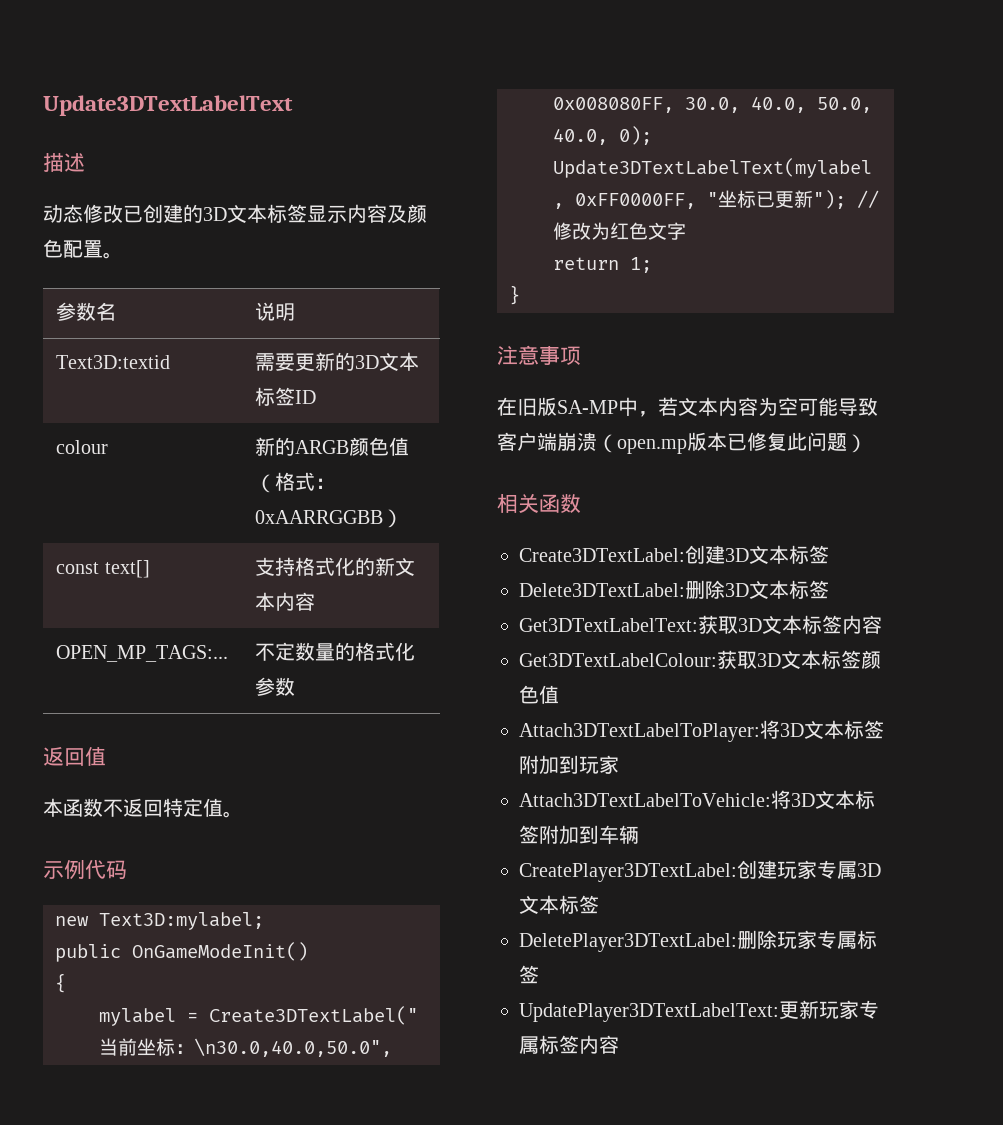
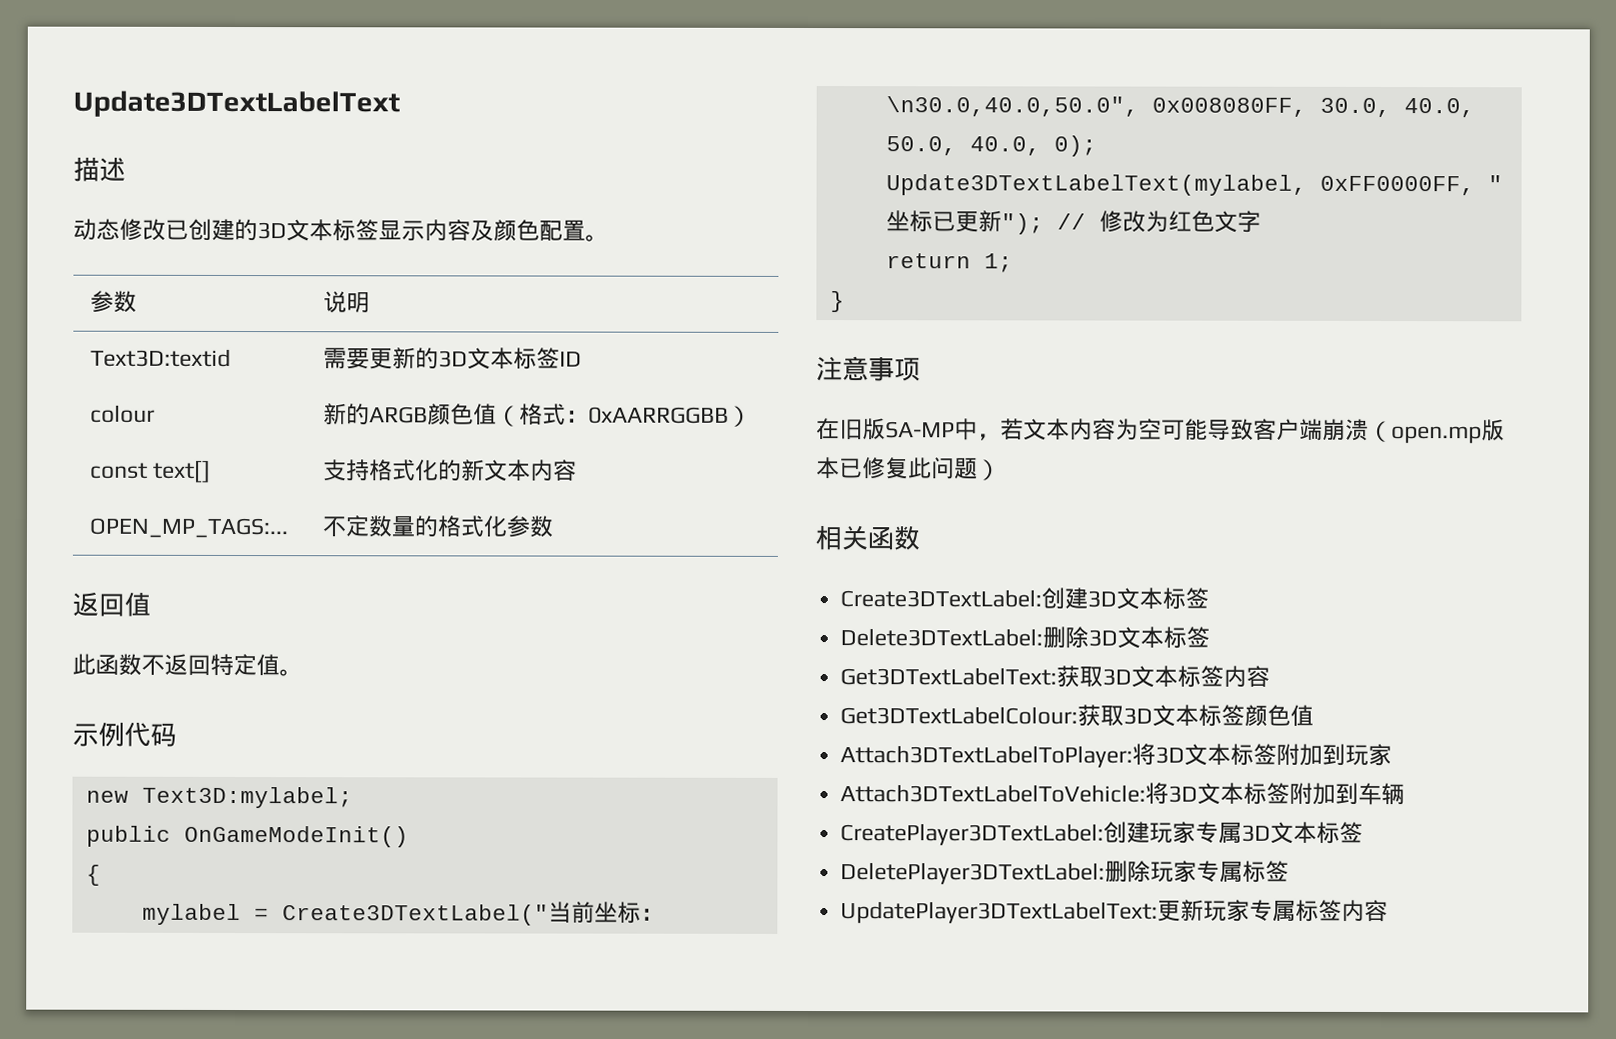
- 参数名 | 说明
+ 参数 | 说明
- 本函数不返回特定值。
+ 此函数不返回特定值。

